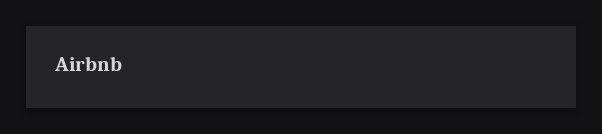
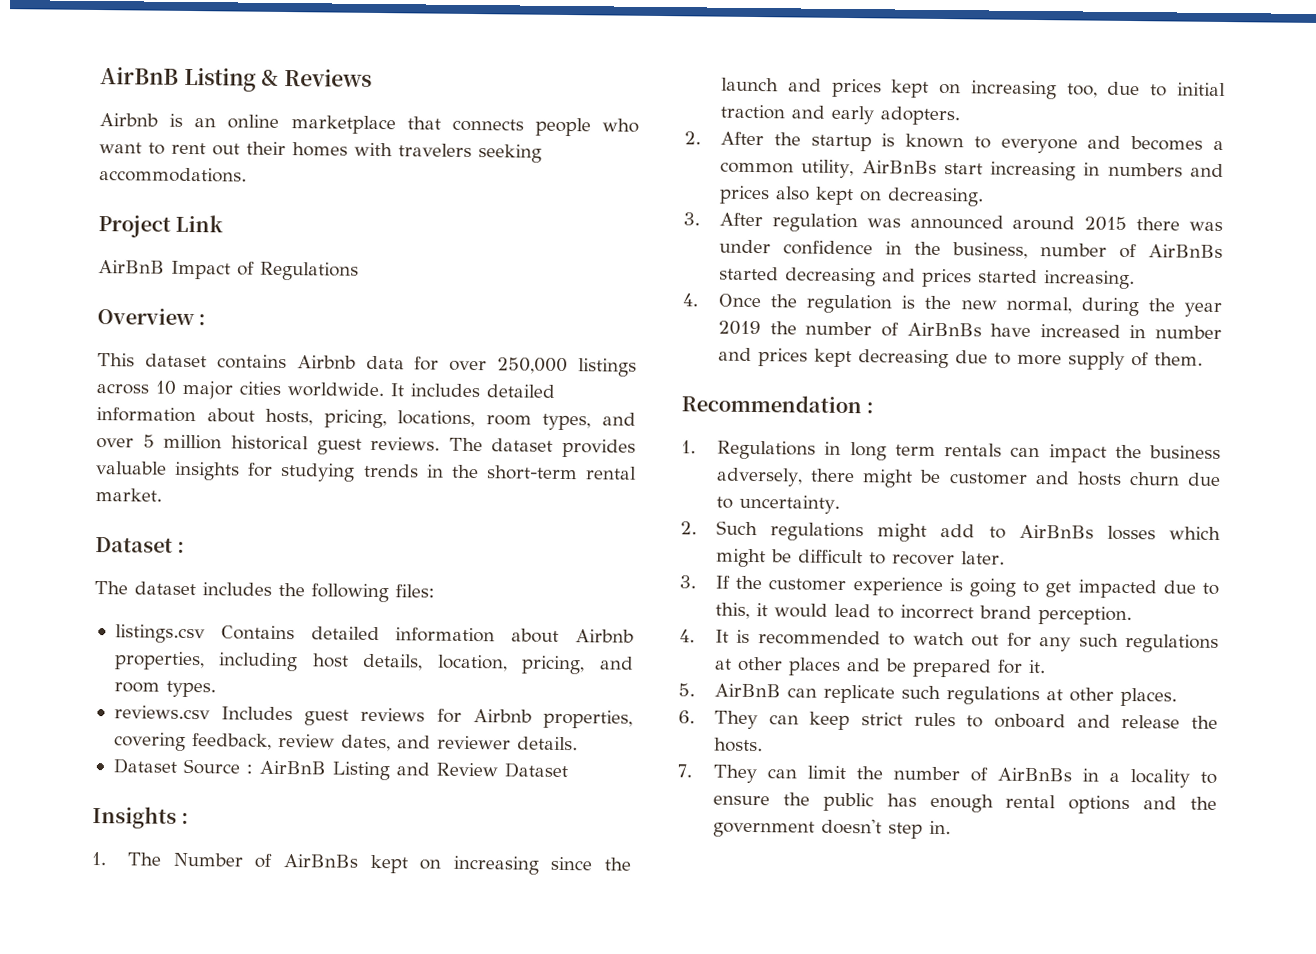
- Airbnb
+ AirBnB Listing & Reviews
+ Airbnb is an online marketplace that connects people who want to rent out their homes with travelers seeking accommodations.
+ Project Link
+ AirBnB Impact of Regulations
+ Overview :
+ This dataset contains Airbnb data for over 250,000 listings across 10 major cities worldwide. It includes detailed information about hosts, pricing, locations, room types, and over 5 million historical guest reviews. The dataset provides valuable insights for studying trends in the short-term rental market.
+ Dataset :
+ The dataset includes the following files:
+ listings.csv Contains detailed information about Airbnb properties, including host details, location, pricing, and room types.
+ reviews.csv Includes guest reviews for Airbnb properties, covering feedback, review dates, and reviewer details.
+ Dataset Source : AirBnB Listing and Review Dataset
+ Insights :
+ 1. The Number of AirBnBs kept on increasing since the launch and prices kept on increasing too, due to initial traction and early adopters.
+ 2. After the startup is known to everyone and becomes a common utility, AirBnBs start increasing in numbers and prices also kept on decreasing.
+ 3. After regulation was announced around 2015 there was under confidence in the business, number of AirBnBs started decreasing and prices started increasing.
+ 4. Once the regulation is the new normal, during the year 2019 the number of AirBnBs have increased in number and prices kept decreasing due to more supply of them.
+ Recommendation :
+ 1. Regulations in long term rentals can impact the business adversely, there might be customer and hosts churn due to uncertainty.
+ 2. Such regulations might add to AirBnBs losses which might be difficult to recover later.
+ 3. If the customer experience is going to get impacted due to this, it would lead to incorrect brand perception.
+ 4. It is recommended to watch out for any such regulations at other places and be prepared for it.
+ 5. AirBnB can replicate such regulations at other places.
+ 6. They can keep strict rules to onboard and release the hosts.
+ 7. They can limit the number of AirBnBs in a locality to ensure the public has enough rental options and the government doesn't step in.

